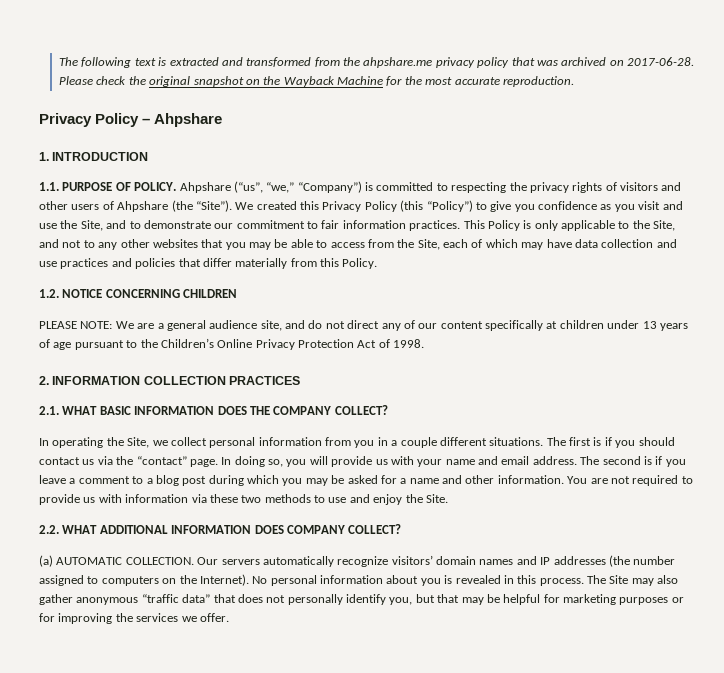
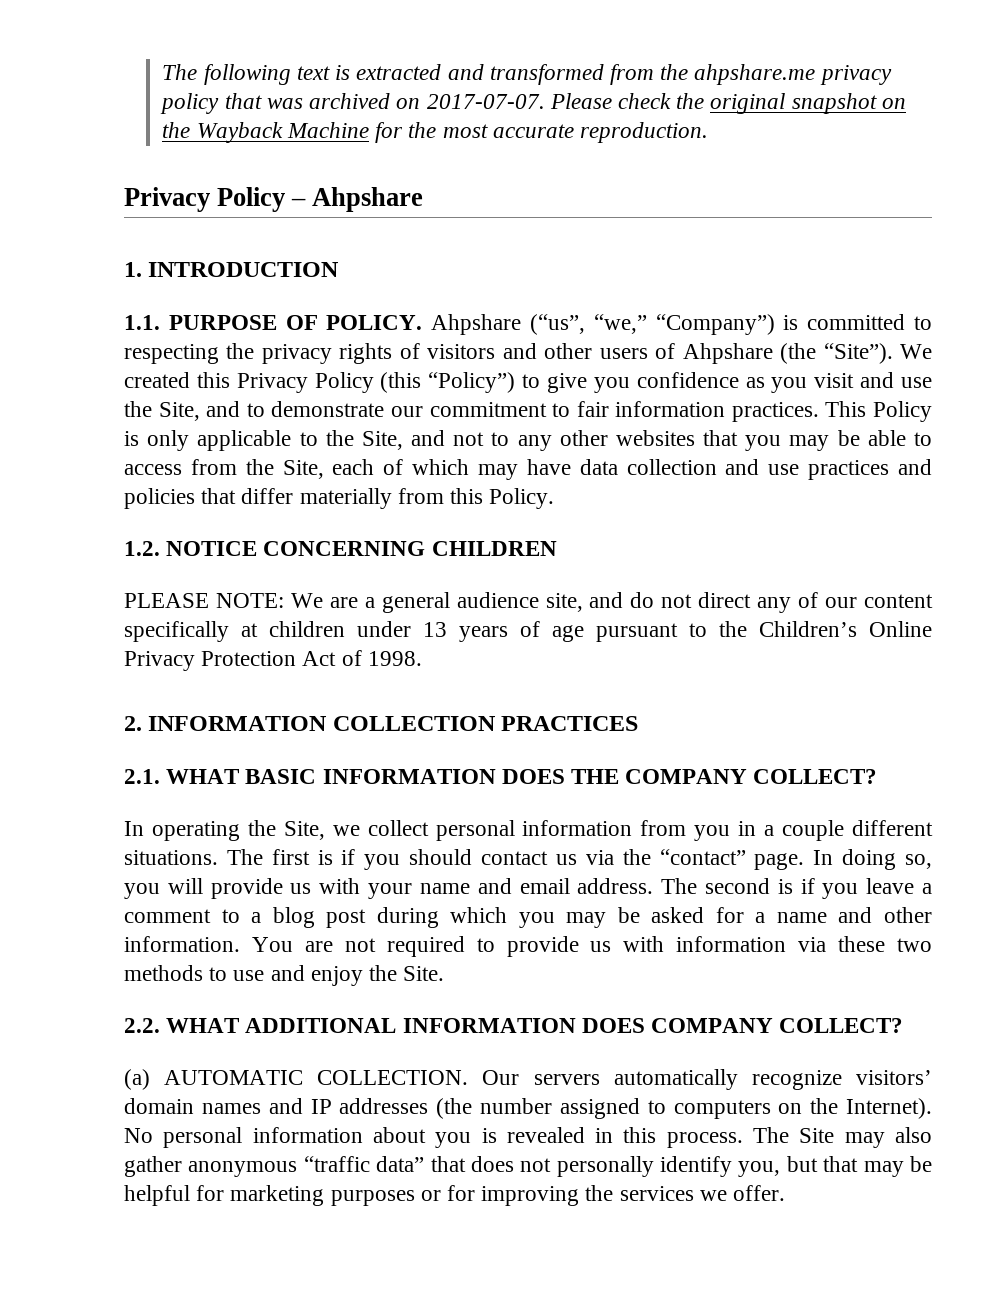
- The following text is extracted and transformed from the ahpshare.me privacy policy that was archived on 2017-06-28.
+ The following text is extracted and transformed from the ahpshare.me privacy policy that was archived on 2017-07-07.

